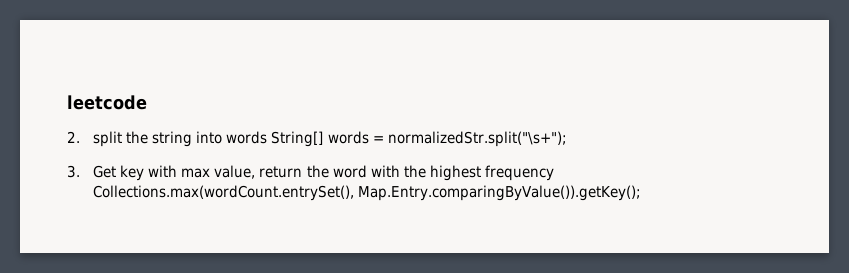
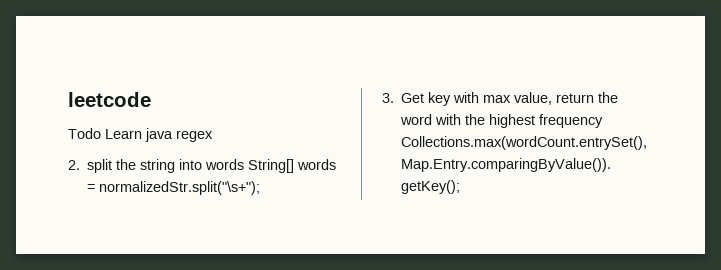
+ Todo Learn java regex

